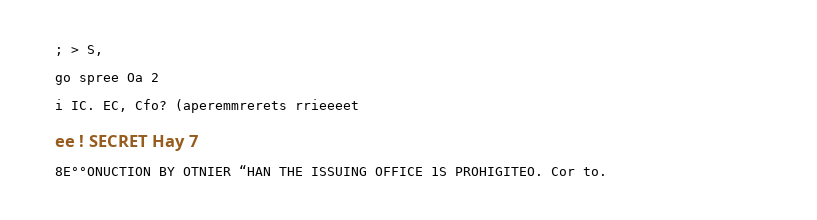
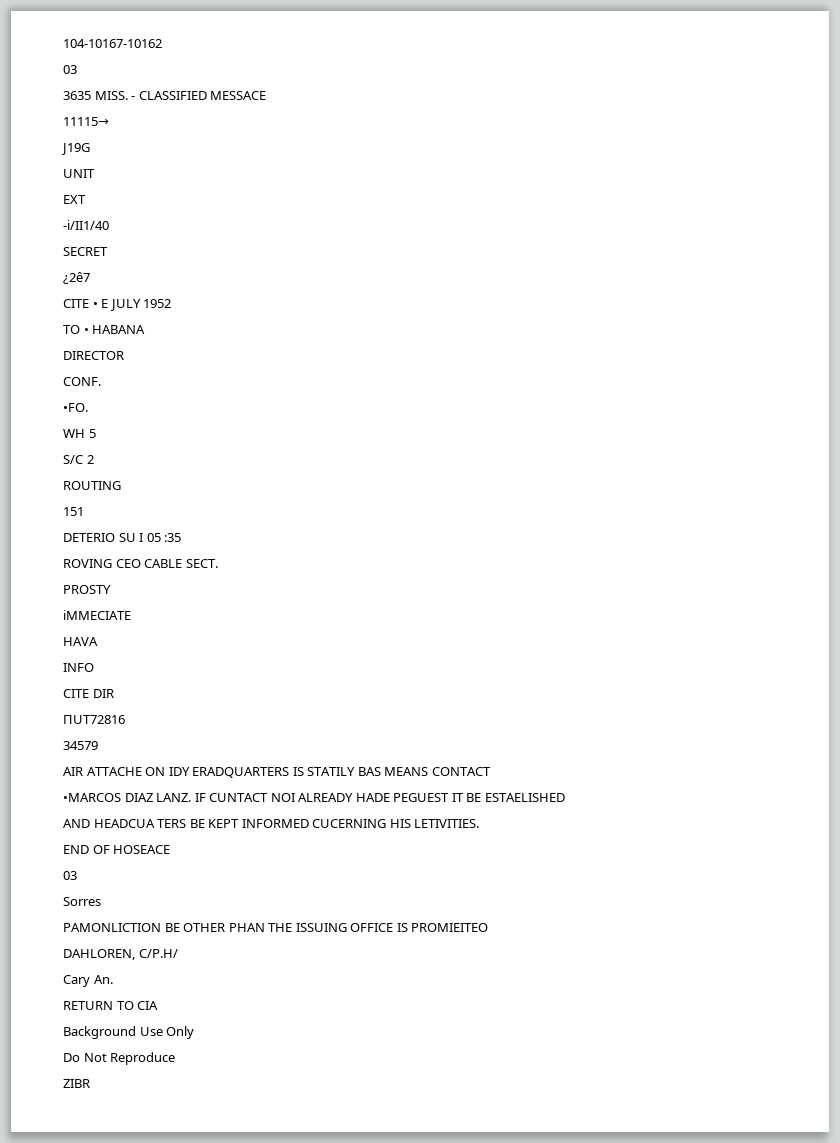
- ; > S,
- go spree Oa 2
- i IC. EC, Cfo? (aperemmrerets rrieeeet
- ee ! SECRET Hay 7
- 8E°°ONUCTION BY OTNIER “HAN THE ISSUING OFFICE 1S PROHIGITEO. Cor to.
+ 104-10167-10162
+ 03
+ 3635 MISS. - CLASSIFIED MESSACE
+ 11115→
+ J19G
+ UNIT
+ EXT
+ -i/II1/40
+ SECRET
+ ¿2ê7
+ CITE • E JULY 1952
+ TO • HABANA
+ DIRECTOR
+ CONF.
+ •FO.
+ WH 5
+ S/C 2
+ ROUTING
+ 151
+ DETERIO SU I 05 :35
+ ROVING CEO CABLE SECT.
+ PROSTY
+ iMMECIATE
+ HAVA
+ INFO
+ CITE DIR
+ ПUT72816
+ 34579
+ AIR ATTACHE ON IDY ERADQUARTERS IS STATILY BAS MEANS CONTACT
+ •MARCOS DIAZ LANZ. IF CUNTACT NOI ALREADY HADE PEGUEST IT BE ESTAELISHED
+ AND HEADCUA TERS BE KEPT INFORMED CUCERNING HIS LETIVITIES.
+ END OF HOSEACE
+ 03
+ Sorres
+ PAMONLICTION BE OTHER PHAN THE ISSUING OFFICE IS PROMIEITEO
+ DAHLOREN, C/P.H/
+ Cary An.
+ RETURN TO CIA
+ Background Use Only
+ Do Not Reproduce
+ ZIBR

